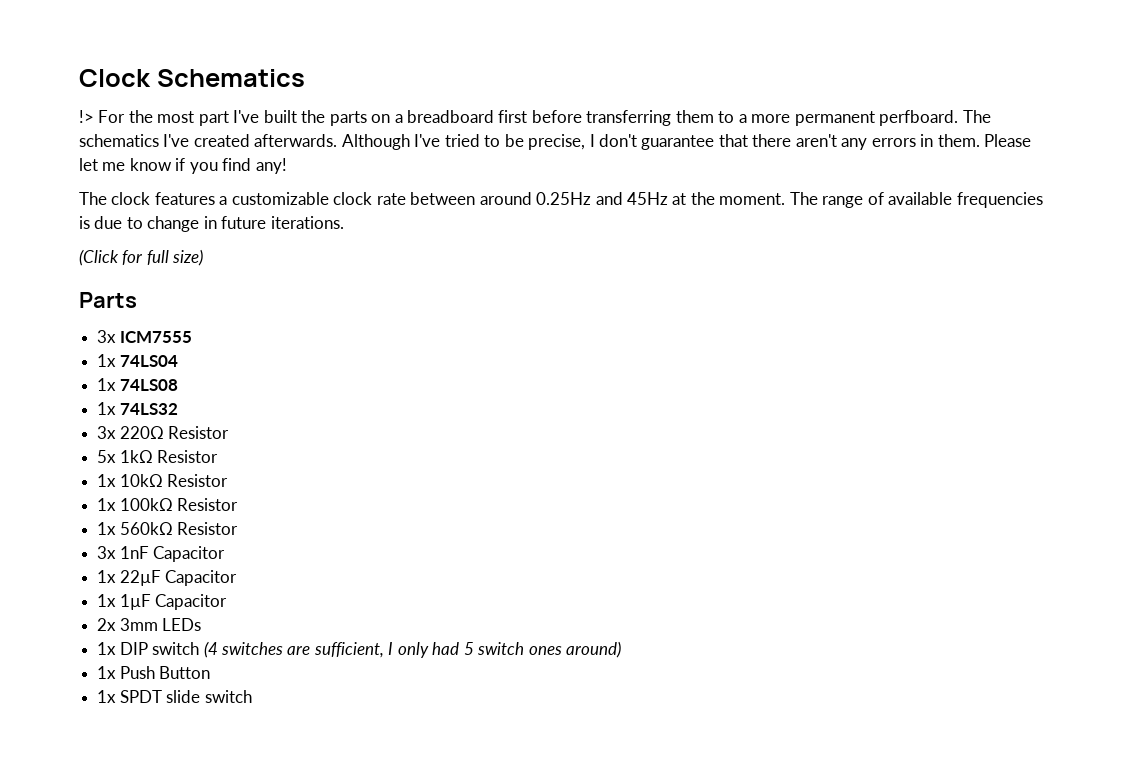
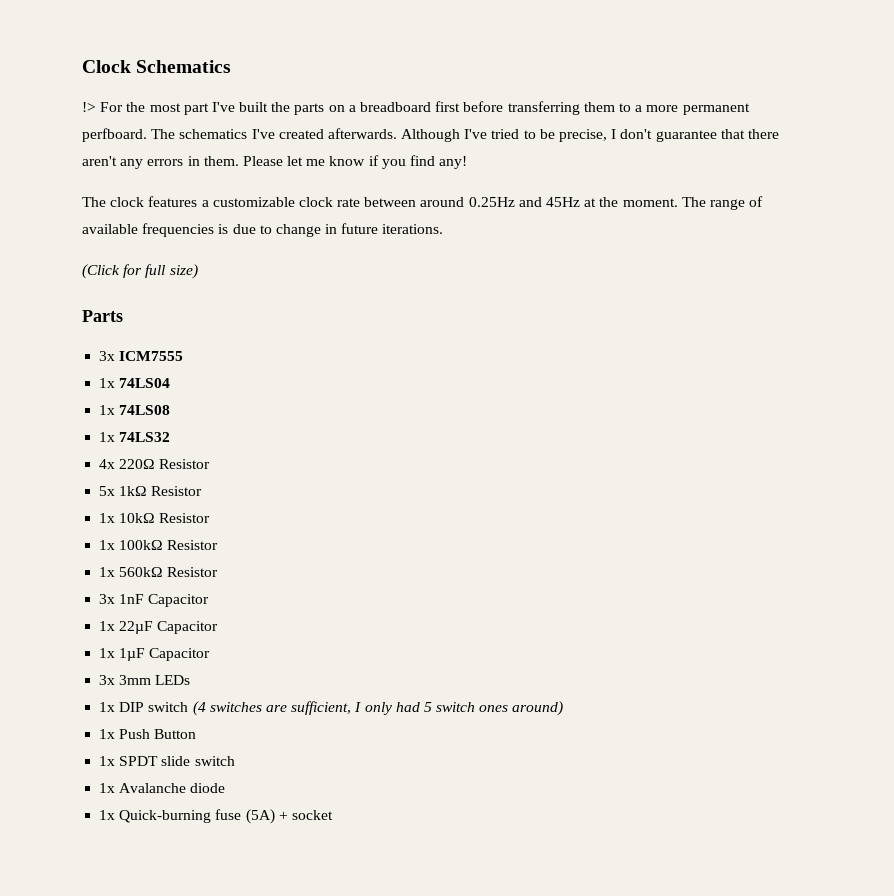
- 3x 220Ω Resistor
+ 4x 220Ω Resistor
- 2x 3mm LEDs
+ 3x 3mm LEDs
+ 1x Avalanche diode
+ 1x Quick-burning fuse (5A) + socket

